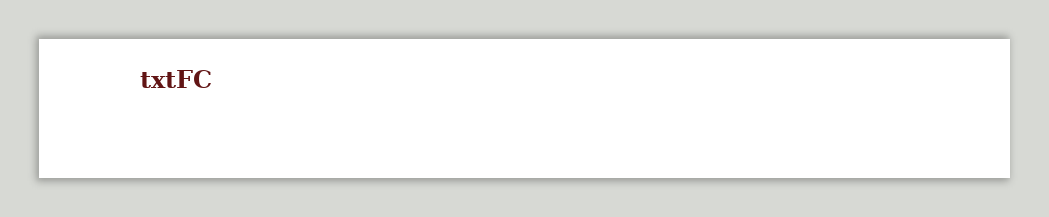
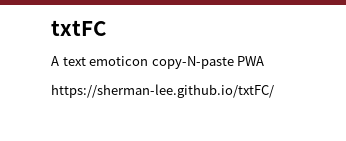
+ A text emoticon copy-N-paste PWA
+ https://sherman-lee.github.io/txtFC/

